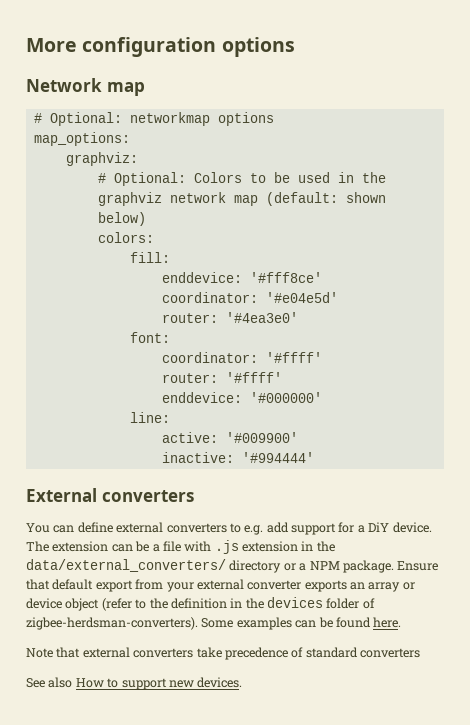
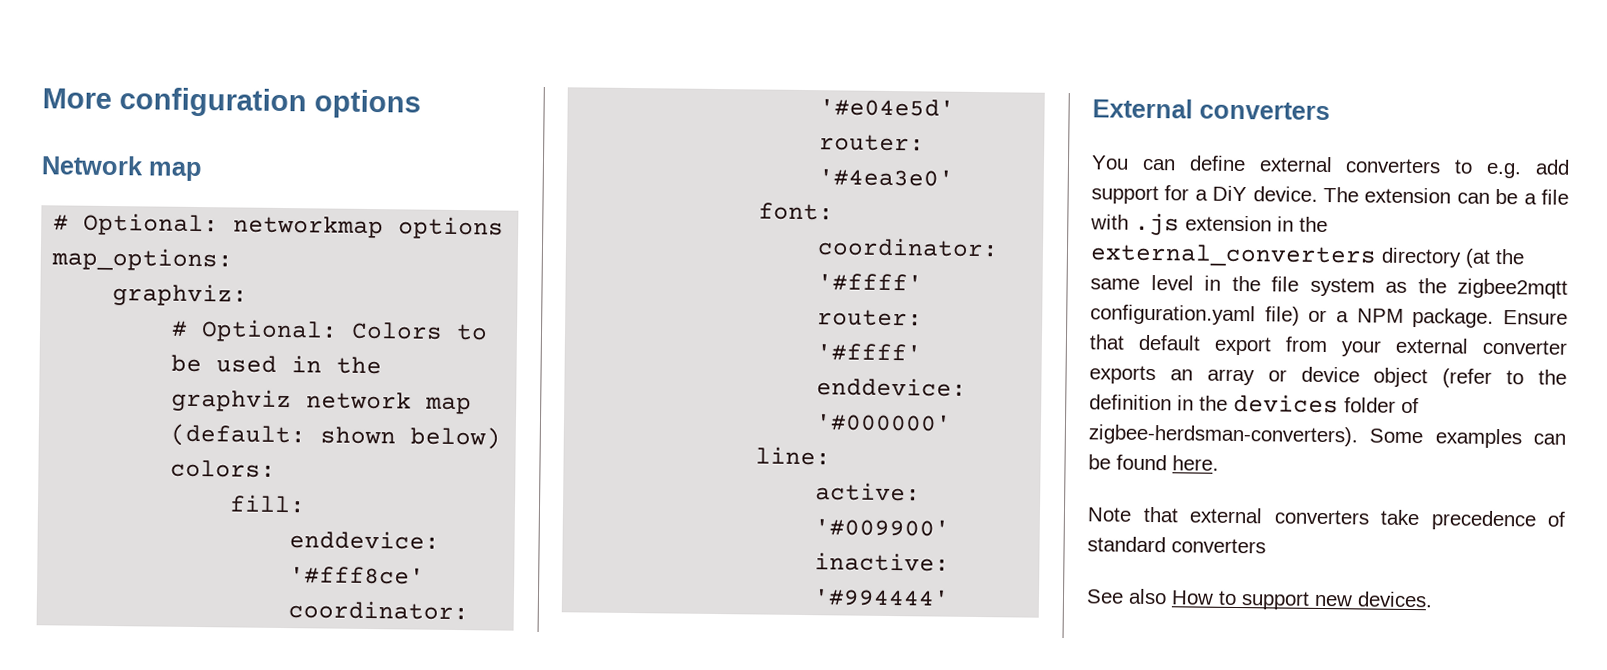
- The extension can be a file with .js extension in the data/external_converters/ directory or a NPM package.
+ The extension can be a file with .js extension in the external_converters directory (at the same level in the file system as the zigbee2mqtt configuration.yaml file) or a NPM package.

